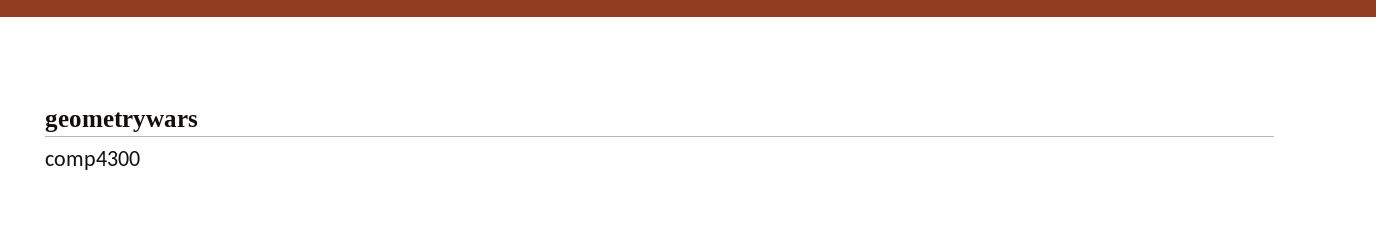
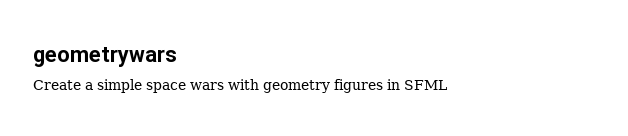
- comp4300
+ Create a simple space wars with geometry figures in SFML

